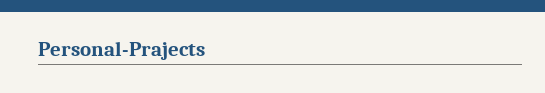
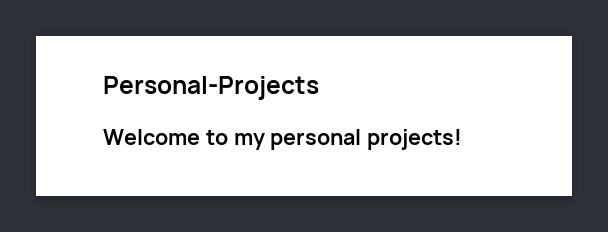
- Personal-Prajects
+ Personal-Projects
+ Welcome to my personal projects!

